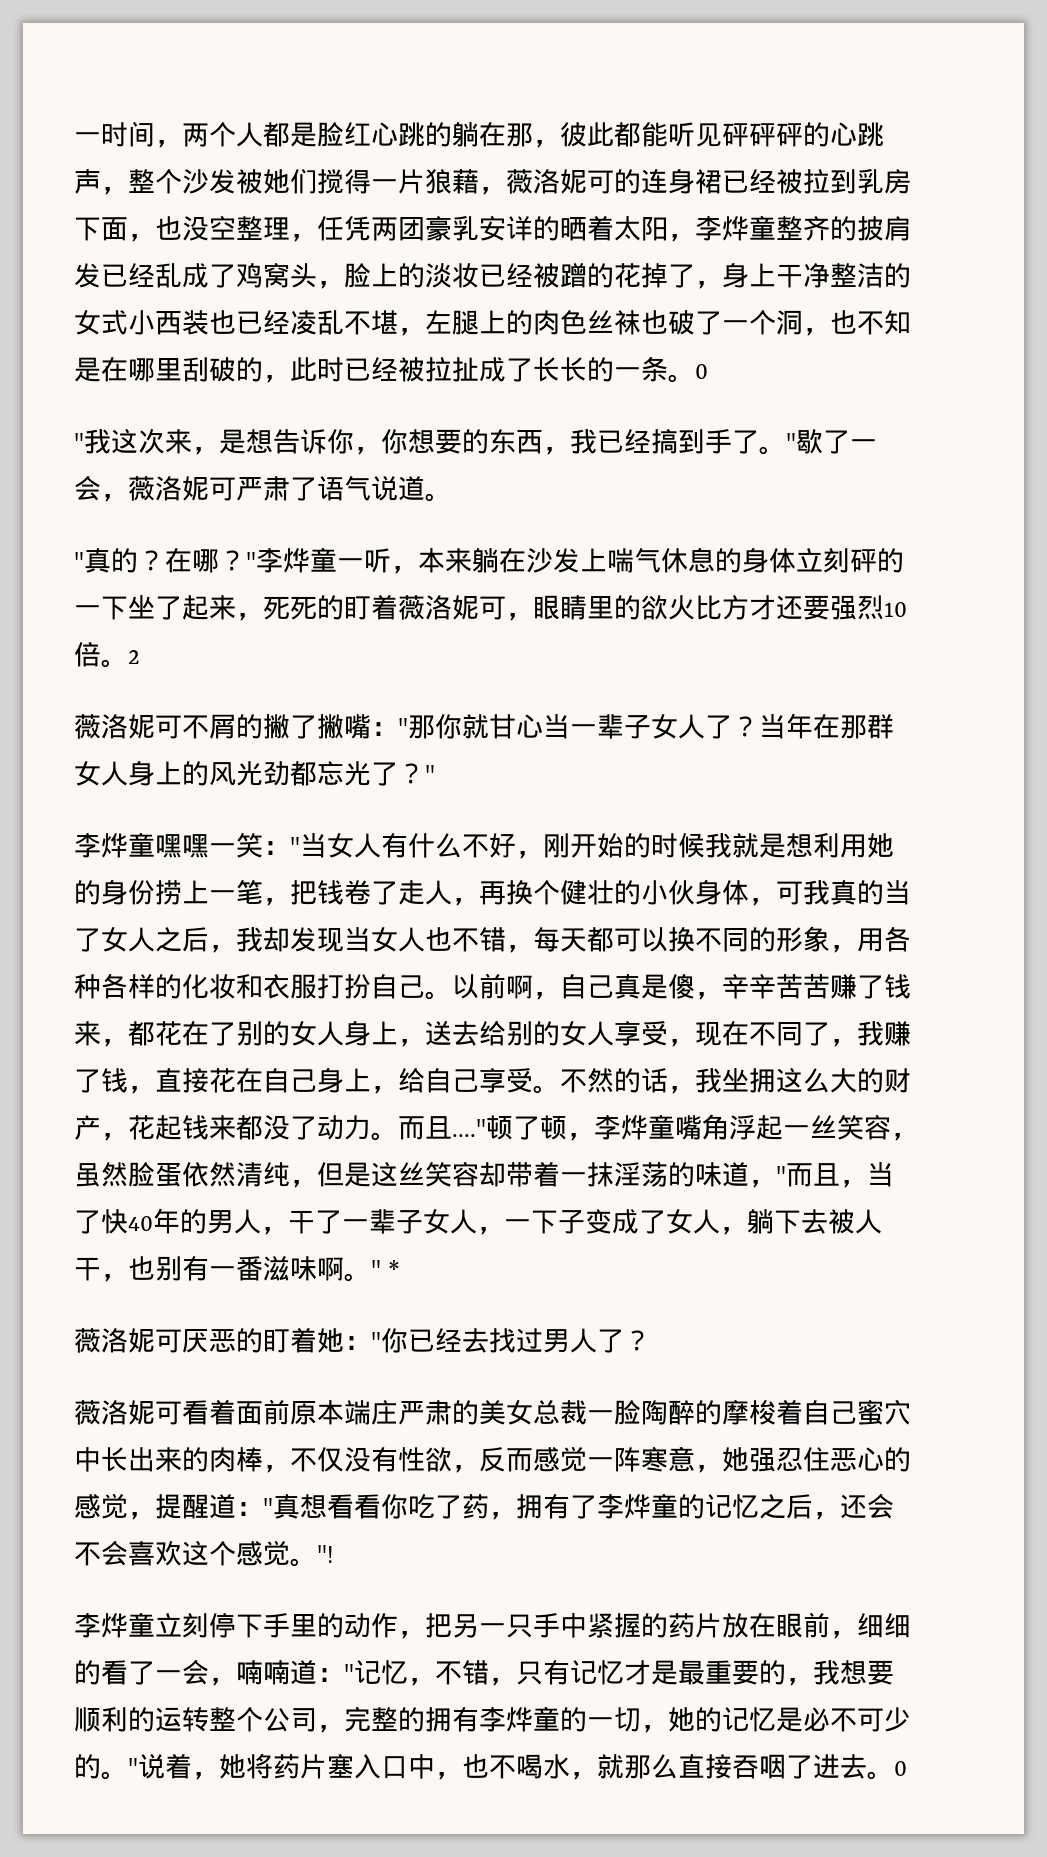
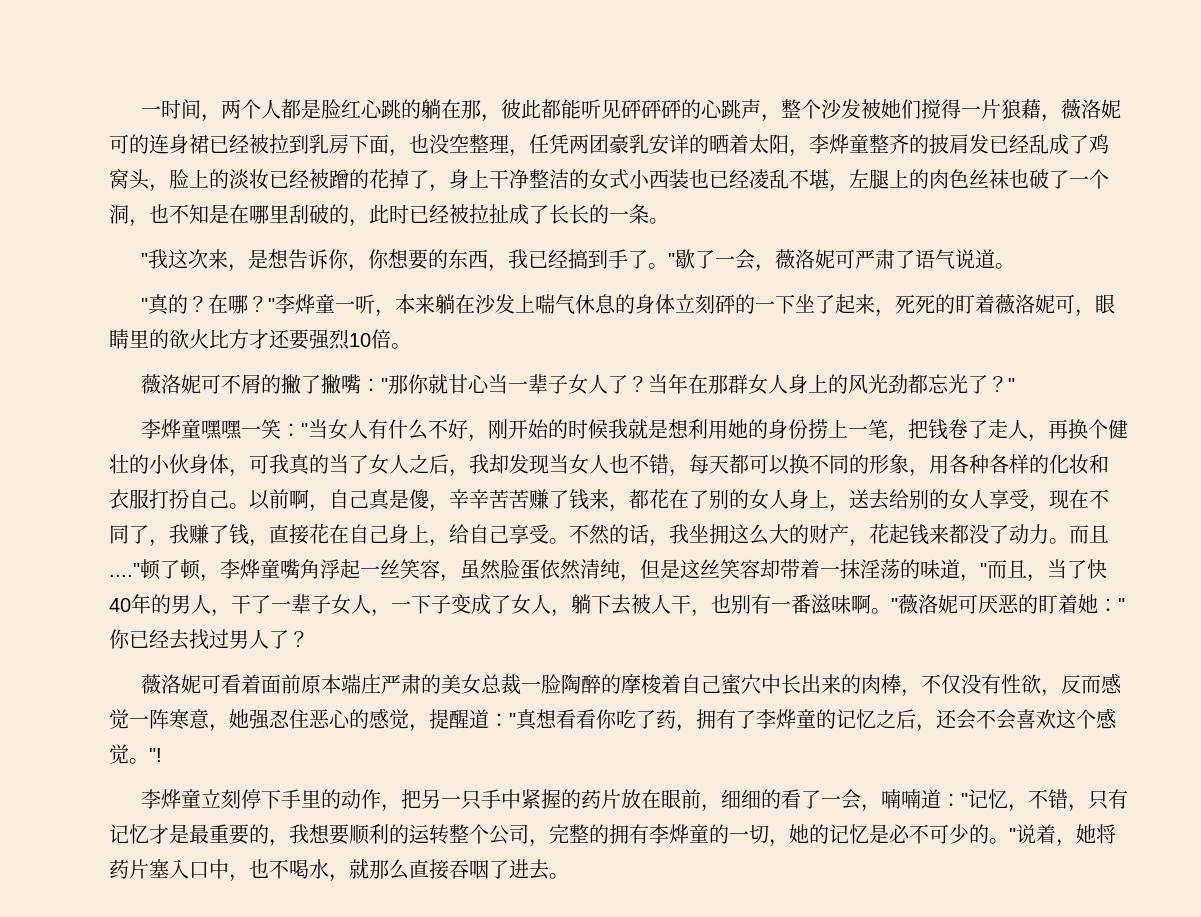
- 一时间，两个人都是脸红心跳的躺在那，彼此都能听见砰砰砰的心跳声，整个沙发被她们搅得一片狼藉，薇洛妮可的连身裙已经被拉到乳房下面，也没空整理，任凭两团豪乳安详的晒着太阳，李烨童整齐的披肩发已经乱成了鸡窝头，脸上的淡妆已经被蹭的花掉了，身上干净整洁的女式小西装也已经凌乱不堪，左腿上的肉色丝袜也破了一个洞，也不知是在哪里刮破的，此时已经被拉扯成了长长的一条。0
+ 一时间，两个人都是脸红心跳的躺在那，彼此都能听见砰砰砰的心跳声，整个沙发被她们搅得一片狼藉，薇洛妮可的连身裙已经被拉到乳房下面，也没空整理，任凭两团豪乳安详的晒着太阳，李烨童整齐的披肩发已经乱成了鸡窝头，脸上的淡妆已经被蹭的花掉了，身上干净整洁的女式小西装也已经凌乱不堪，左腿上的肉色丝袜也破了一个洞，也不知是在哪里刮破的，此时已经被拉扯成了长长的一条。
- 2
- " *
- 薇洛妮可厌恶的盯着她："你已经去找过男人了？
+ "薇洛妮可厌恶的盯着她："你已经去找过男人了？
- "说着，她将药片塞入口中，也不喝水，就那么直接吞咽了进去。0
+ "说着，她将药片塞入口中，也不喝水，就那么直接吞咽了进去。

